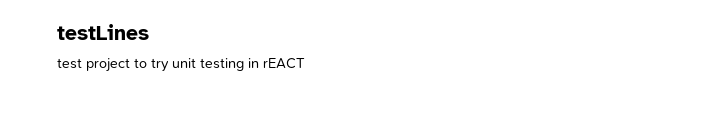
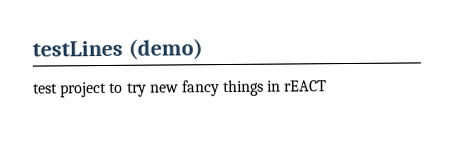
- testLines
+ testLines (demo)
- test project to try unit testing in rEACT
+ test project to try new fancy things in rEACT

